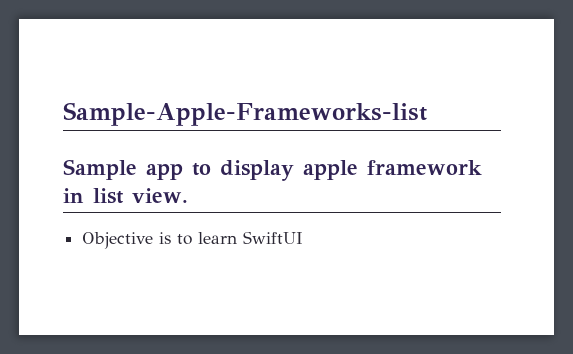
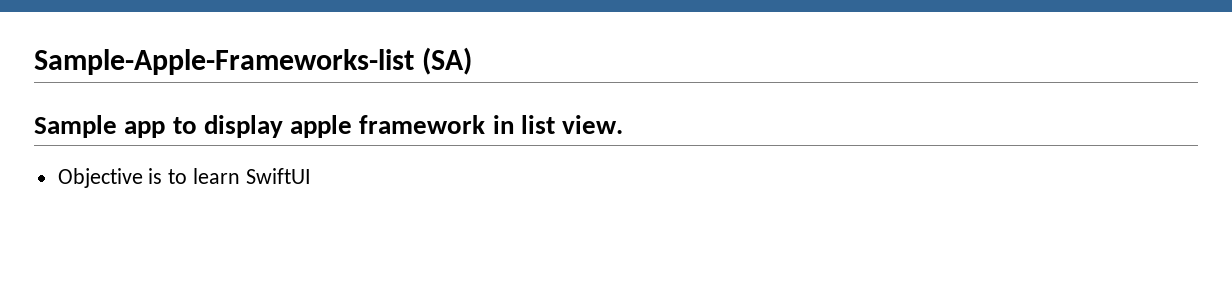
- Sample-Apple-Frameworks-list
+ Sample-Apple-Frameworks-list (SA)

